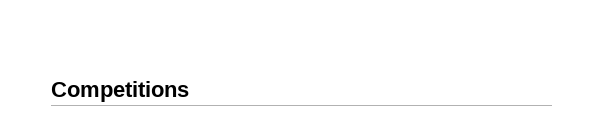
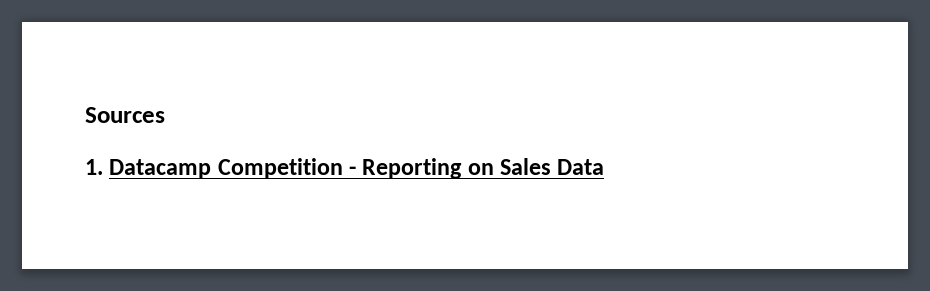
- Competitions
+ Sources
+ 1. Datacamp Competition - Reporting on Sales Data

